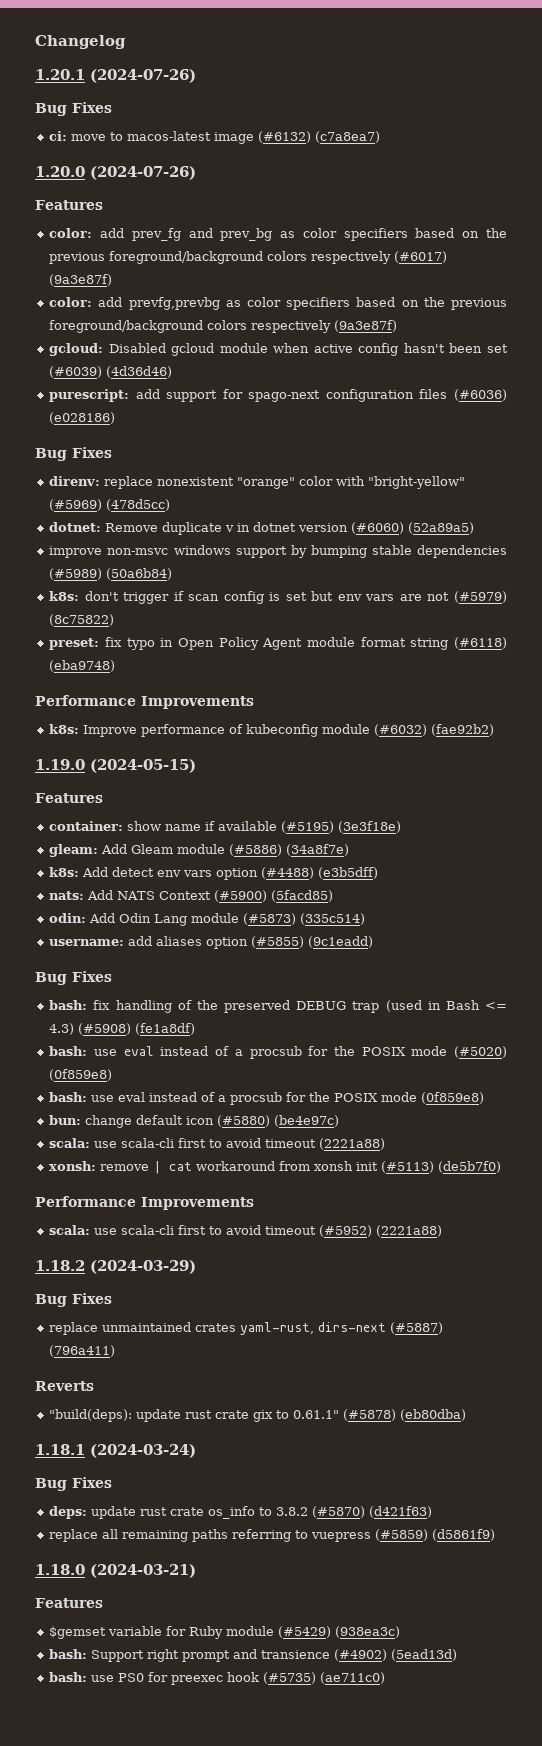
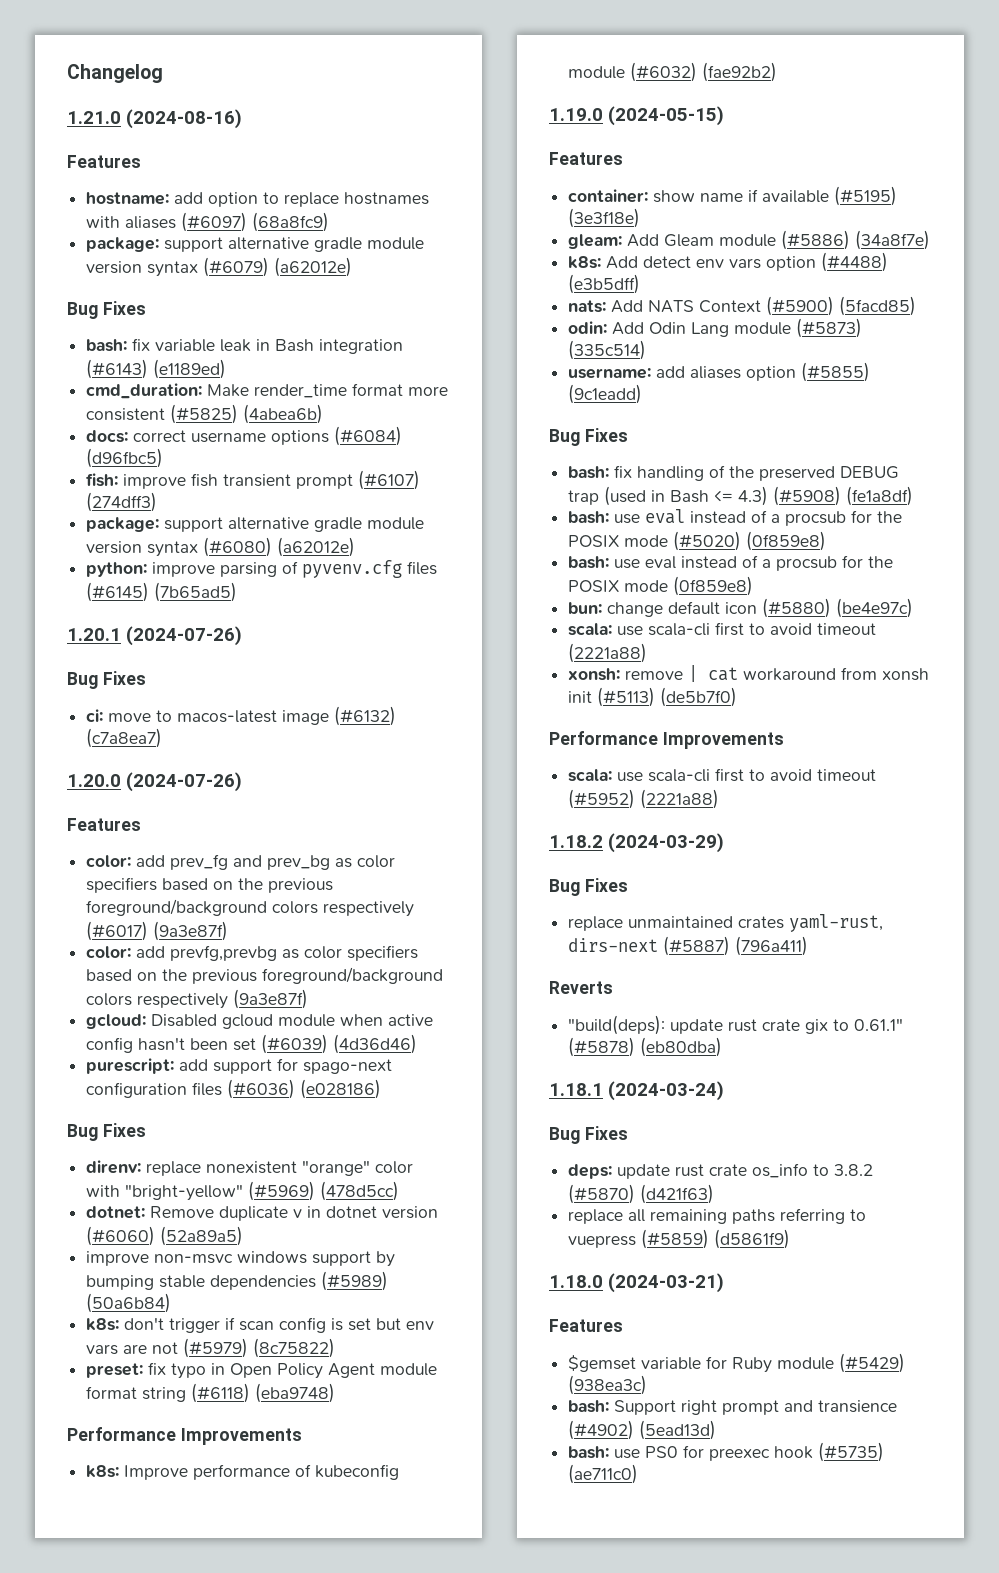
+ 1.21.0 (2024-08-16)
+ Features
+ hostname: add option to replace hostnames with aliases (#6097) (68a8fc9)
+ package: support alternative gradle module version syntax (#6079) (a62012e)
+ Bug Fixes
+ bash: fix variable leak in Bash integration (#6143) (e1189ed)
+ cmd_duration: Make render_time format more consistent (#5825) (4abea6b)
+ docs: correct username options (#6084) (d96fbc5)
+ fish: improve fish transient prompt (#6107) (274dff3)
+ package: support alternative gradle module version syntax (#6080) (a62012e)
+ python: improve parsing of pyvenv.cfg files (#6145) (7b65ad5)

